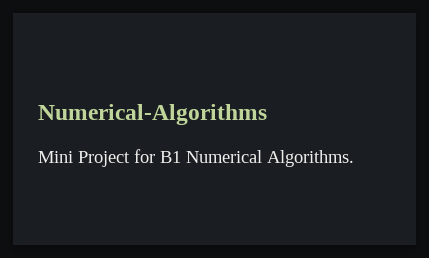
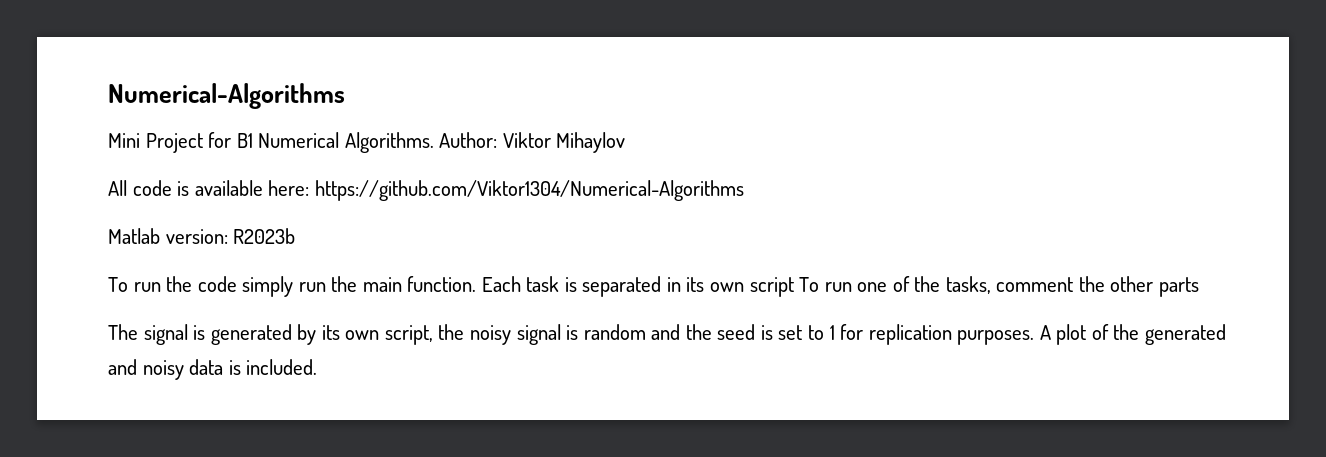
+ Author: Viktor Mihaylov
+ All code is available here: https://github.com/Viktor1304/Numerical-Algorithms
+ Matlab version: R2023b
+ To run the code simply run the main function. Each task is separated in its own script To run one of the tasks, comment the other parts
+ The signal is generated by its own script, the noisy signal is random and the seed is set to 1 for replication purposes. A plot of the generated and noisy data is included.

